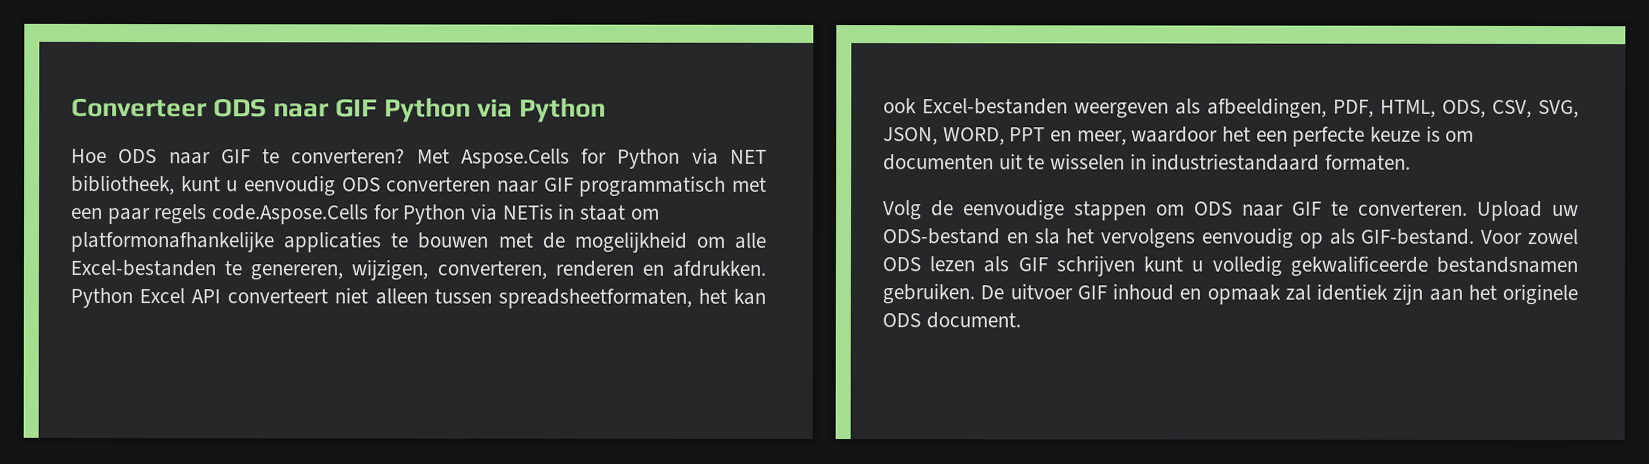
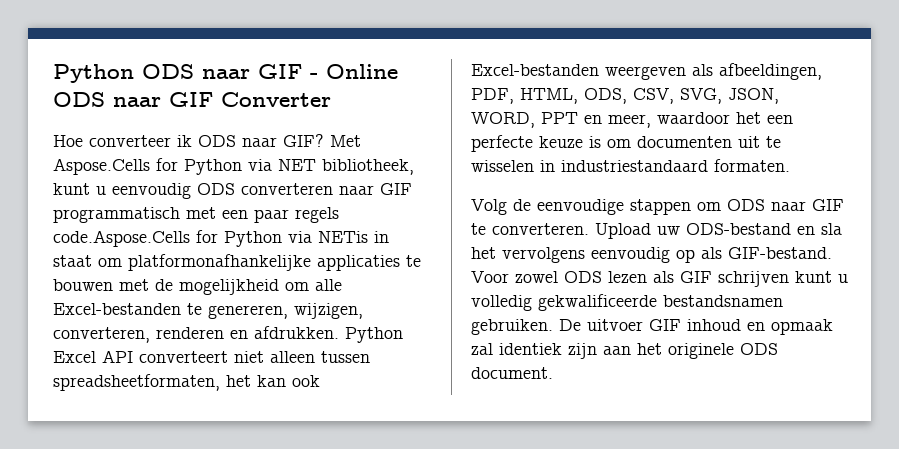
- Converteer ODS naar GIF Python via Python
- Hoe ODS naar GIF te converteren?
+ Python ODS naar GIF - Online ODS naar GIF Converter
+ Hoe converteer ik ODS naar GIF?

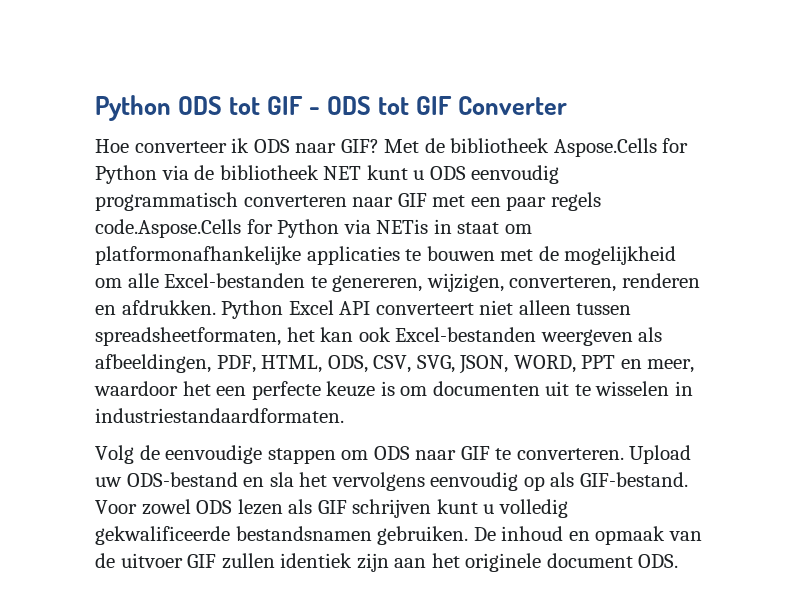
- Python ODS naar GIF - Online ODS naar GIF Converter
+ Python ODS tot GIF - ODS tot GIF Converter
- Met Aspose.Cells for Python via NET bibliotheek, kunt u eenvoudig ODS converteren naar GIF programmatisch met een paar regels code.Aspose.Cells for Python via NETis in staat om platformonafhankelijke applicaties te bouwen met de mogelijkheid om alle Excel-bestanden te genereren, wijzigen, converteren, renderen en afdrukken.
+ Met de bibliotheek Aspose.Cells for Python via de bibliotheek NET kunt u ODS eenvoudig programmatisch converteren naar GIF met een paar regels code.Aspose.Cells for Python via NETis in staat om platformonafhankelijke applicaties te bouwen met de mogelijkheid om alle Excel-bestanden te genereren, wijzigen, converteren, renderen en afdrukken.
- Python Excel API converteert niet alleen tussen spreadsheetformaten, het kan ook Excel-bestanden weergeven als afbeeldingen, PDF, HTML, ODS, CSV, SVG, JSON, WORD, PPT en meer, waardoor het een perfecte keuze is om documenten uit te wisselen in industriestandaard formaten.
+ Python Excel API converteert niet alleen tussen spreadsheetformaten, het kan ook Excel-bestanden weergeven als afbeeldingen, PDF, HTML, ODS, CSV, SVG, JSON, WORD, PPT en meer, waardoor het een perfecte keuze is om documenten uit te wisselen in industriestandaardformaten.
- De uitvoer GIF inhoud en opmaak zal identiek zijn aan het originele ODS document.
+ De inhoud en opmaak van de uitvoer GIF zullen identiek zijn aan het originele document ODS.

